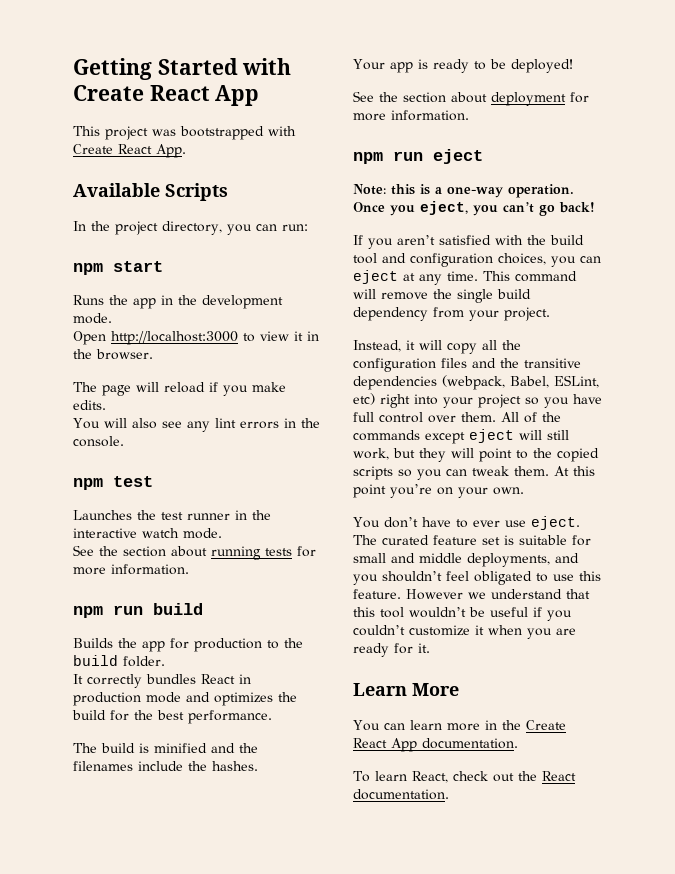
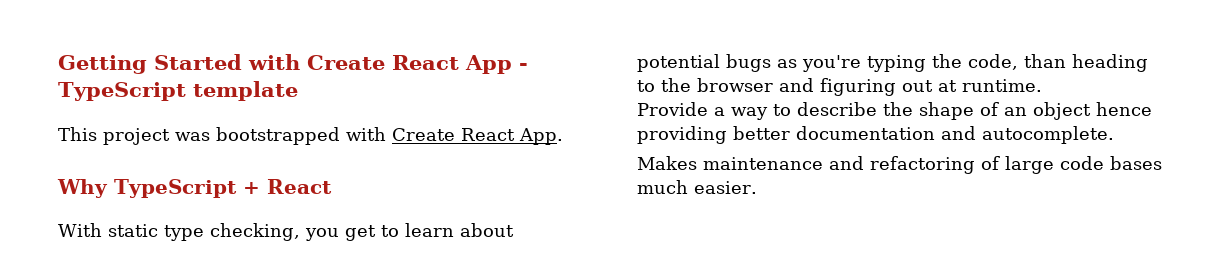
- Getting Started with Create React App
+ Getting Started with Create React App - TypeScript template
- Available Scripts
- In the project directory, you can run:
- npm start
- Runs the app in the development mode.
- Open http://localhost:3000 to view it in the browser.
- The page will reload if you make edits.
- You will also see any lint errors in the console.
- npm test
- Launches the test runner in the interactive watch mode.
- See the section about running tests for more information.
- npm run build
- Builds the app for production to the build folder.
- It correctly bundles React in production mode and optimizes the build for the best performance.
- The build is minified and the filenames include the hashes.
- Your app is ready to be deployed!
- See the section about deployment for more information.
- npm run eject
- Note: this is a one-way operation. Once you eject, you can’t go back!
- If you aren’t satisfied with the build tool and configuration choices, you can eject at any time. This command will remove the single build dependency from your project.
- Instead, it will copy all the configuration files and the transitive dependencies (webpack, Babel, ESLint, etc) right into your project so you have full control over them. All of the commands except eject will still work, but they will point to the copied scripts so you can tweak them. At this point you’re on your own.
- You don’t have to ever use eject. The curated feature set is suitable for small and middle deployments, and you shouldn’t feel obligated to use this feature. However we understand that this tool wouldn’t be useful if you couldn’t customize it when you are ready for it.
- Learn More
- You can learn more in the Create React App documentation.
- To learn React, check out the React documentation.
+ Why TypeScript + React
+ With static type checking, you get to learn about potential bugs as you're typing the code, than heading to the browser and figuring out at runtime.
+ Provide a way to describe the shape of an object hence providing better documentation and autocomplete.
+ Makes maintenance and refactoring of large code bases much easier.

